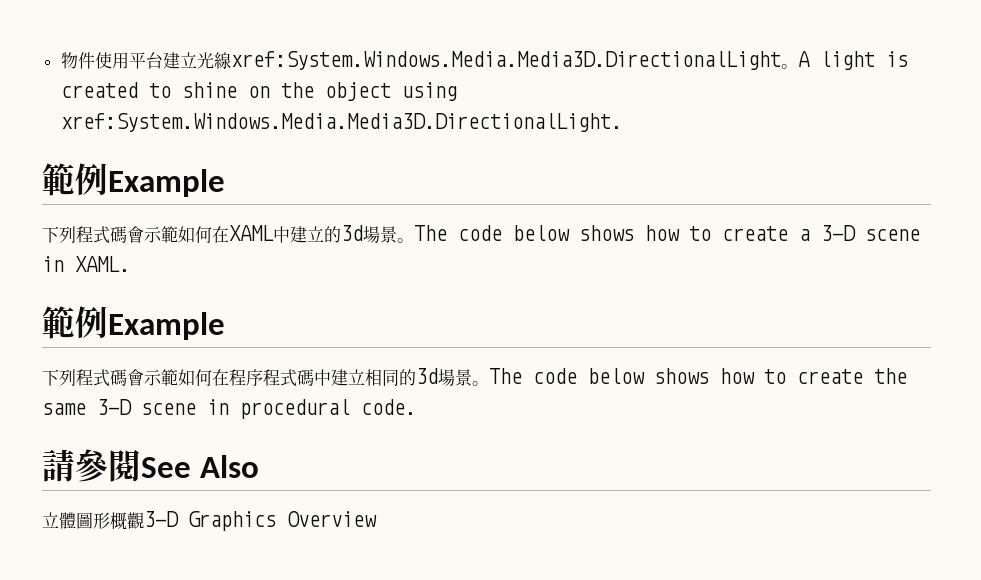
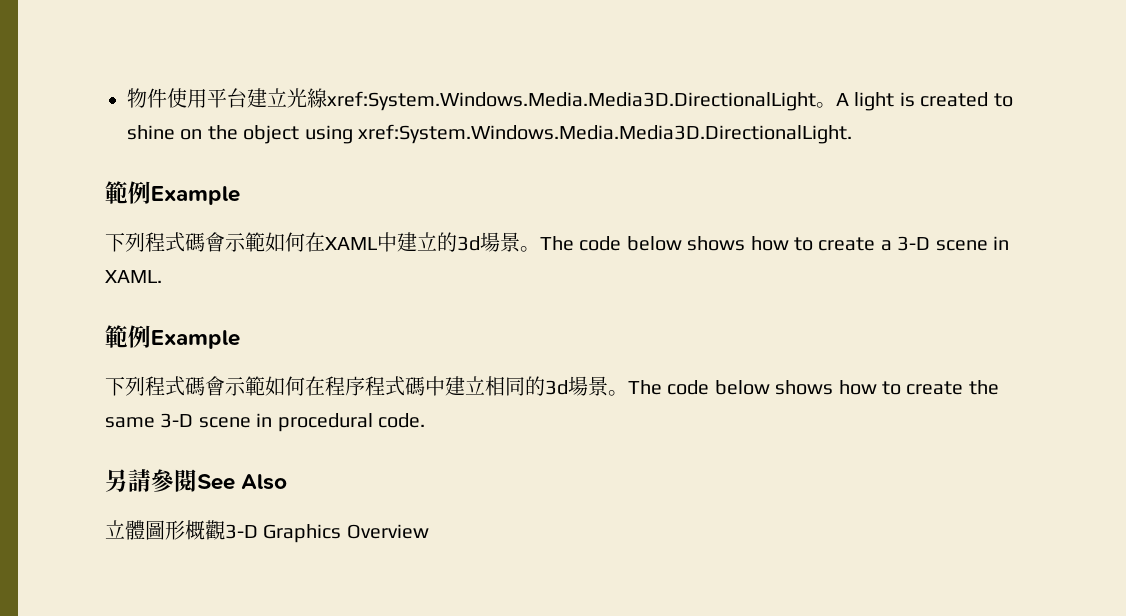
- 請參閱See Also
+ 另請參閱See Also

